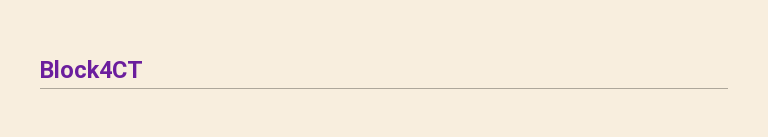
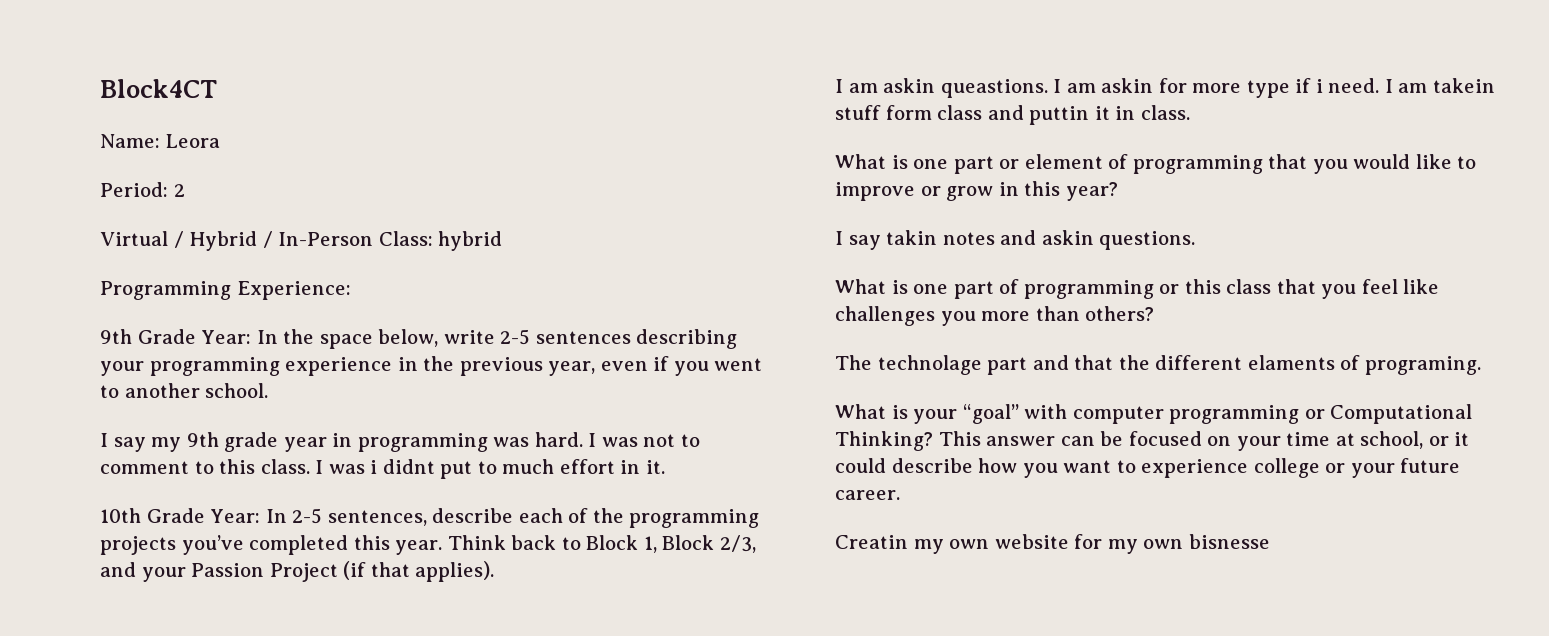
+ Name: Leora
+ Period: 2
+ Virtual / Hybrid / In-Person Class: hybrid
+ Programming Experience:
+ 9th Grade Year: In the space below, write 2-5 sentences describing your programming experience in the previous year, even if you went to another school.
+ I say my 9th grade year in programming was hard. I was not to comment to this class. I was i didnt put to much effort in it.
+ 10th Grade Year: In 2-5 sentences, describe each of the programming projects you’ve completed this year. Think back to Block 1, Block 2/3, and your Passion Project (if that applies).
+ I am askin queastions. I am askin for more type if i need. I am takein stuff form class and puttin it in class.
+ What is one part or element of programming that you would like to improve or grow in this year?
+ I say takin notes and askin questions.
+ What is one part of programming or this class that you feel like challenges you more than others?
+ The technolage part and that the different elaments of programing.
+ What is your “goal” with computer programming or Computational Thinking? This answer can be focused on your time at school, or it could describe how you want to experience college or your future career.
+ Creatin my own website for my own bisnesse

